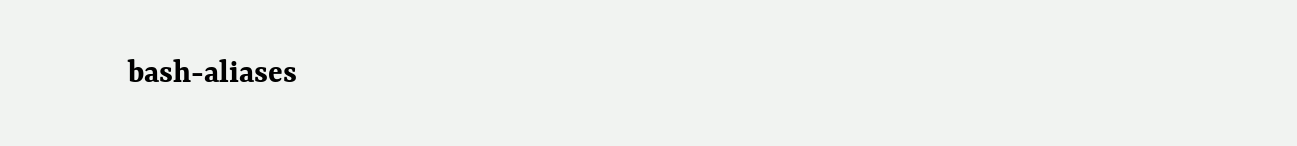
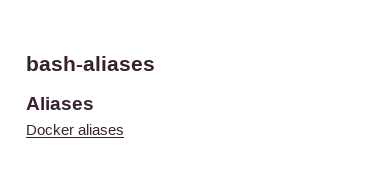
+ Aliases
+ Docker aliases

